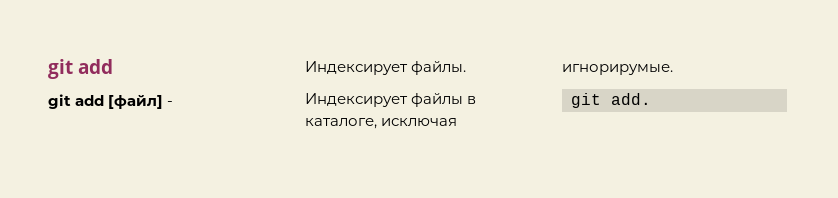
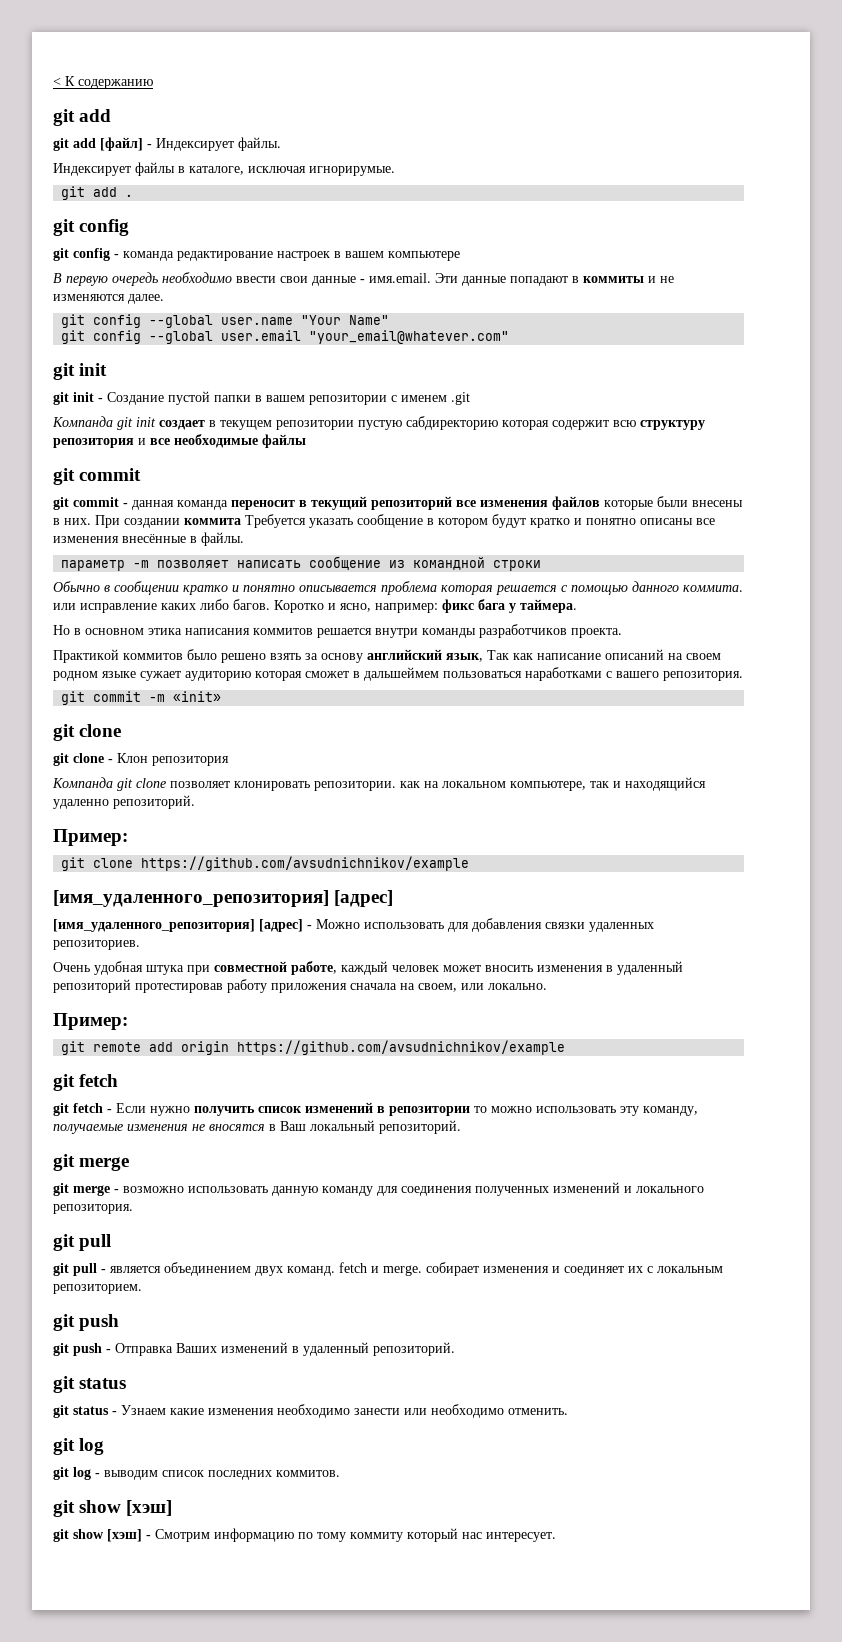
+ < К содержанию
- git add.
+ git add .
+ git config
+ git config - команда редактирование настроек в вашем компьютере
+ В первую очередь необходимо ввести свои данные - имя.email. Эти данные попадают в коммиты и не изменяются далее.
+ git config --global user.name "Your Name"
+ git config --global user.email "your_email@whatever.com"
+ git init
+ git init - Создание пустой папки в вашем репозитории с именем .git
+ Компанда git init создает в текущем репозитории пустую сабдиректорию которая содержит всю структуру репозитория и все необходимые файлы
+ git commit
+ git commit - данная команда переносит в текущий репозиторий все изменения файлов которые были внесены в них. При создании коммита Требуется указать сообщение в котором будут кратко и понятно описаны все изменения внесённые в файлы.
+ параметр -m позволяет написать сообщение из командной строки
+ Обычно в сообщении кратко и понятно описывается проблема которая решается с помощью данного коммита. или исправление каких либо багов. Коротко и ясно, например: фикс бага у таймера.
+ Но в основном этика написания коммитов решается внутри команды разработчиков проекта.
+ Практикой коммитов было решено взять за основу английский язык, Так как написание описаний на своем родном языке сужает аудиторию которая сможет в дальшеймем пользоваться наработками с вашего репозитория.
+ git commit -m «init»
+ git clone
+ git clone - Клон репозитория
+ Компанда git clone позволяет клонировать репозитории. как на локальном компьютере, так и находящийся удаленно репозиторий.
+ Пример:
+ git clone https://github.com/avsudnichnikov/example
+ [имя_удаленного_репозитория] [адрес]
+ [имя_удаленного_репозитория] [адрес] - Можно использовать для добавления связки удаленных репозиториев.
+ Очень удобная штука при совместной работе, каждый человек может вносить изменения в удаленный репозиторий протестировав работу приложения сначала на своем, или локально.
+ Пример:
+ git remote add origin https://github.com/avsudnichnikov/example
+ git fetch
+ git fetch - Если нужно получить список изменений в репозитории то можно использовать эту команду, получаемые изменения не вносятся в Ваш локальный репозиторий.
+ git merge
+ git merge - возможно использовать данную команду для соединения полученных изменений и локального репозитория.
+ git pull
+ git pull - является объединением двух команд. fetch и merge. собирает изменения и соединяет их с локальным репозиторием.
+ git push
+ git push - Отправка Ваших изменений в удаленный репозиторий.
+ git status
+ git status - Узнаем какие изменения необходимо занести или необходимо отменить.
+ git log
+ git log - выводим список последних коммитов.
+ git show [хэш]
+ git show [хэш] - Смотрим информацию по тому коммиту который нас интересует.

